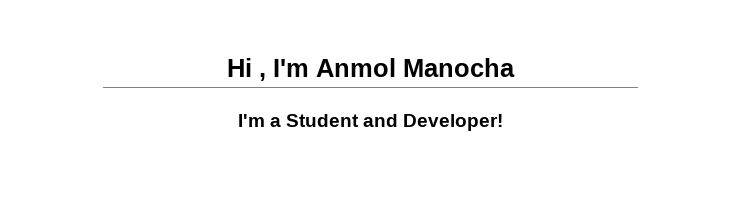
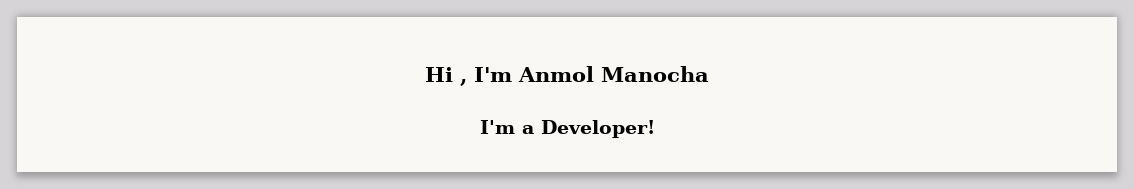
- I'm a Student and Developer!
+ I'm a Developer!

